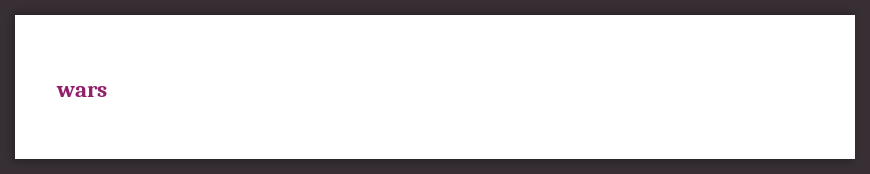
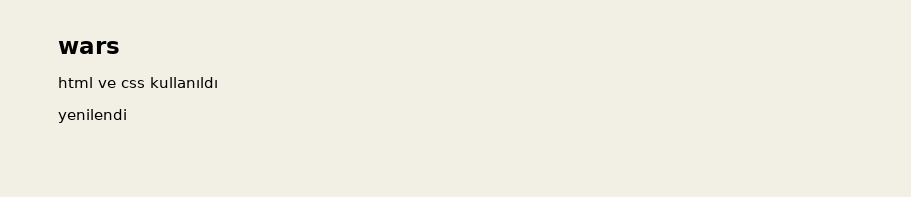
+ html ve css kullanıldı
+ yenilendi

